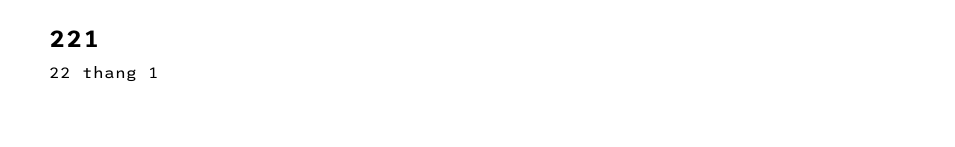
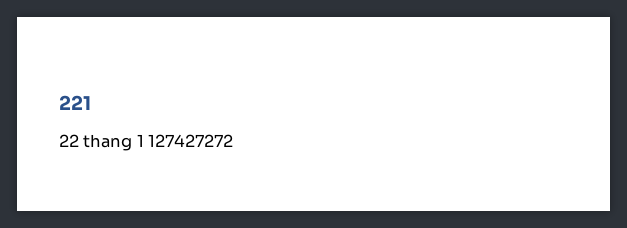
- 22 thang 1
+ 22 thang 1 127427272

